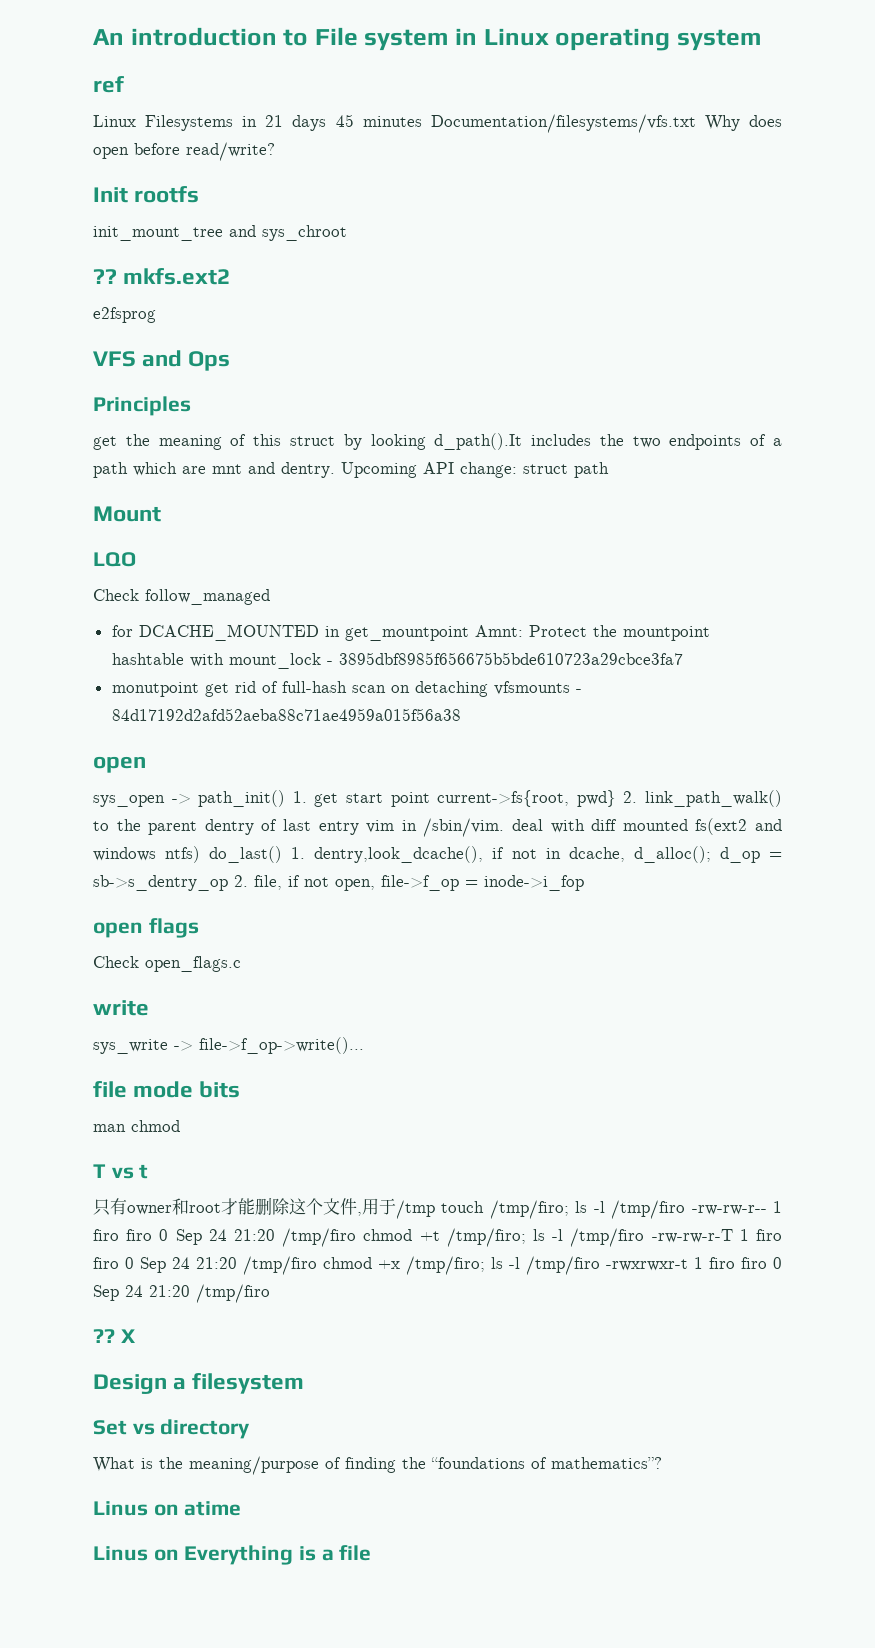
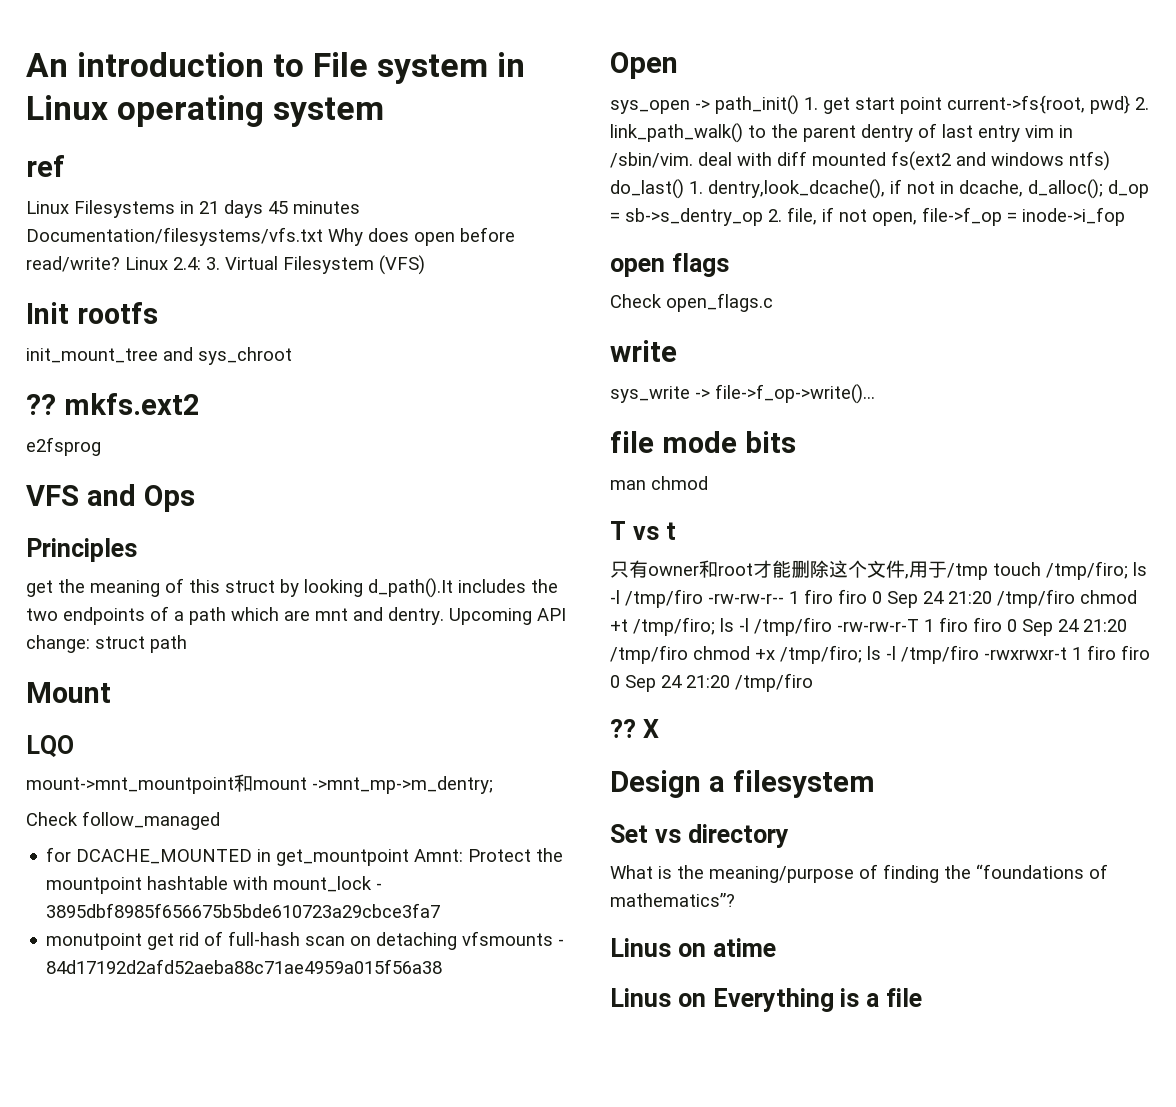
+ Linux 2.4: 3. Virtual Filesystem (VFS)
+ mount->mnt_mountpoint和mount ->mnt_mp->m_dentry;
  monutpoint get rid of full-hash scan on detaching vfsmounts - 84d17192d2afd52aeba88c71ae4959a015f56a38
- open
+ Open

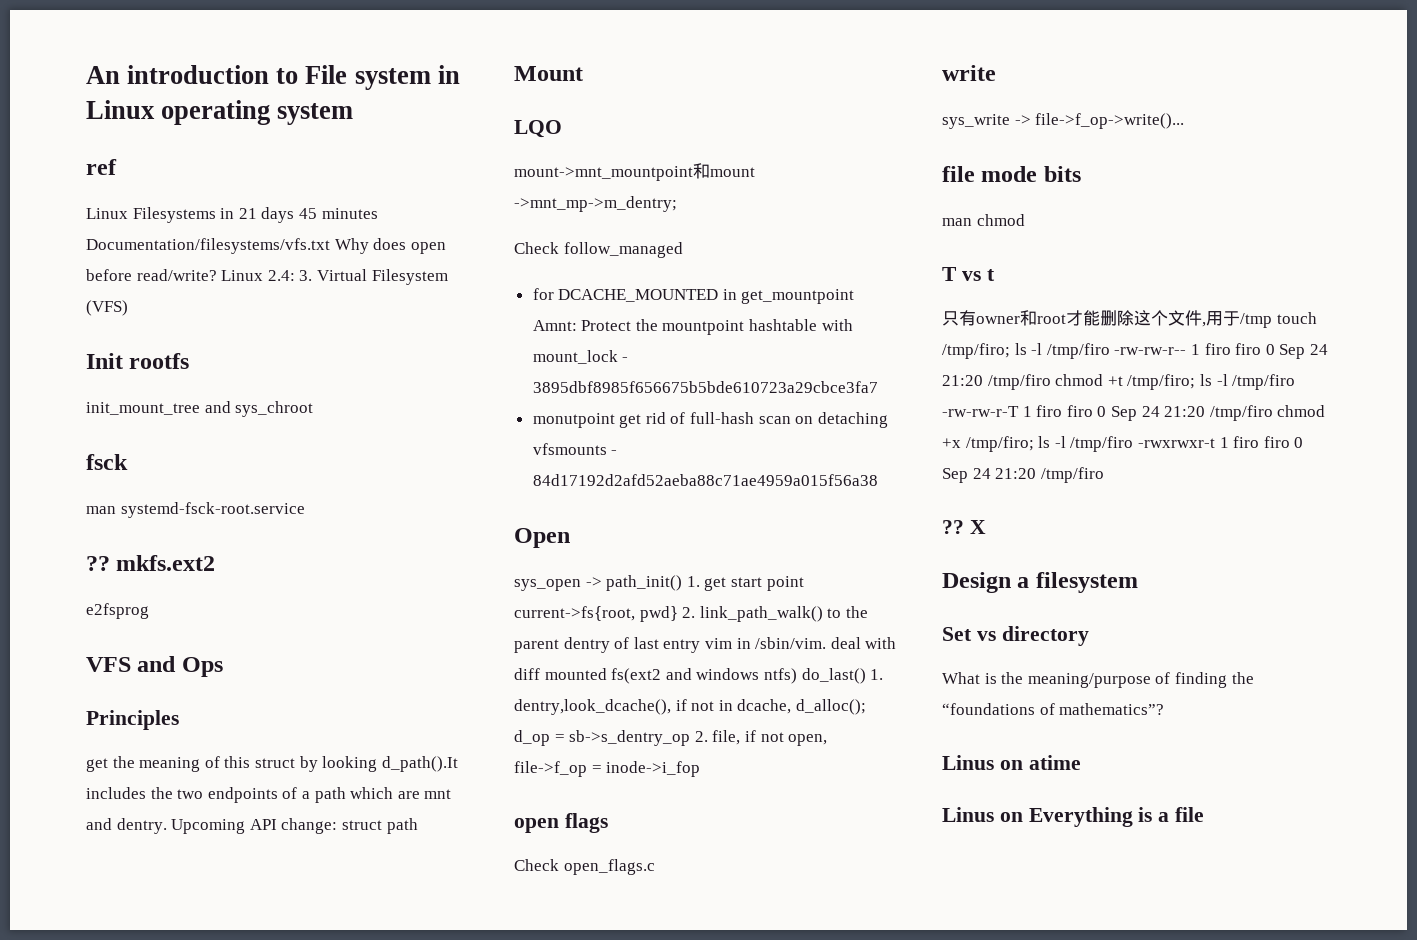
+ fsck
+ man systemd-fsck-root.service

